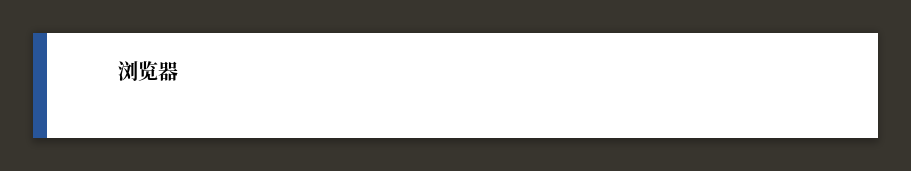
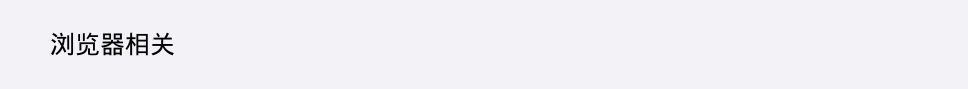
- 浏览器
+ 浏览器相关

